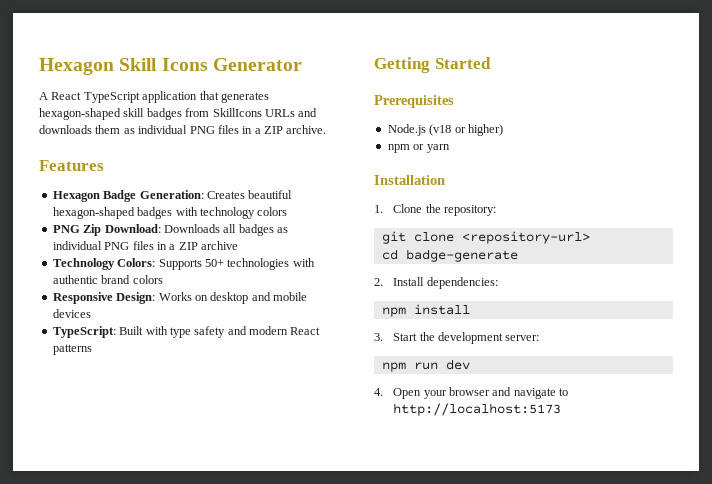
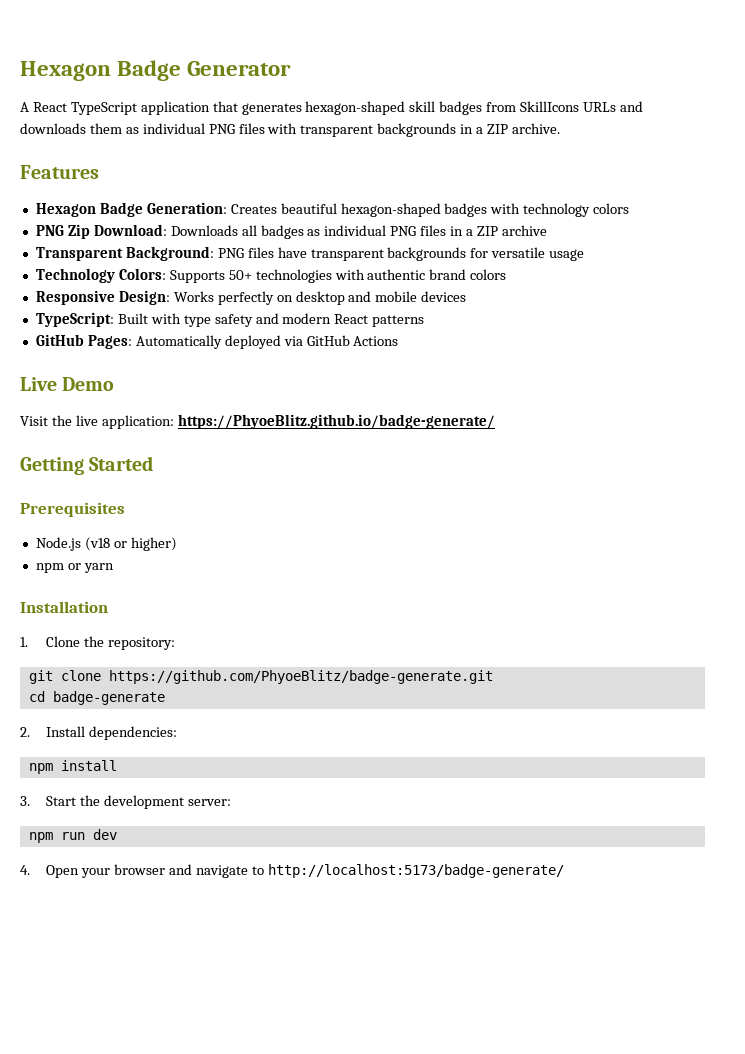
- Hexagon Skill Icons Generator
+ Hexagon Badge Generator
- A React TypeScript application that generates hexagon-shaped skill badges from SkillIcons URLs and downloads them as individual PNG files in a ZIP archive.
+ A React TypeScript application that generates hexagon-shaped skill badges from SkillIcons URLs and downloads them as individual PNG files with transparent backgrounds in a ZIP archive.
+ Transparent Background: PNG files have transparent backgrounds for versatile usage
- Responsive Design: Works on desktop and mobile devices
+ Responsive Design: Works perfectly on desktop and mobile devices
+ GitHub Pages: Automatically deployed via GitHub Actions
+ Live Demo
+ Visit the live application: https://PhyoeBlitz.github.io/badge-generate/
- git clone <repository-url>
+ git clone https://github.com/PhyoeBlitz/badge-generate.git
- 4. Open your browser and navigate to http://localhost:5173
+ 4. Open your browser and navigate to http://localhost:5173/badge-generate/

